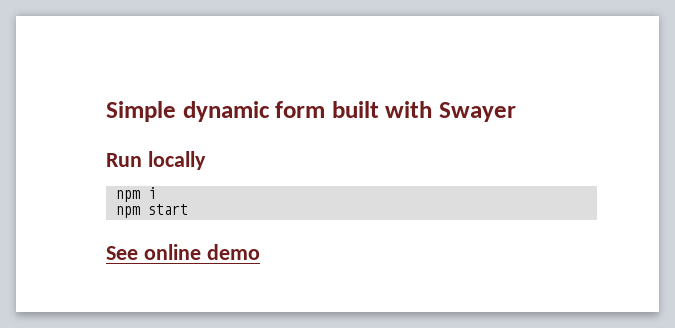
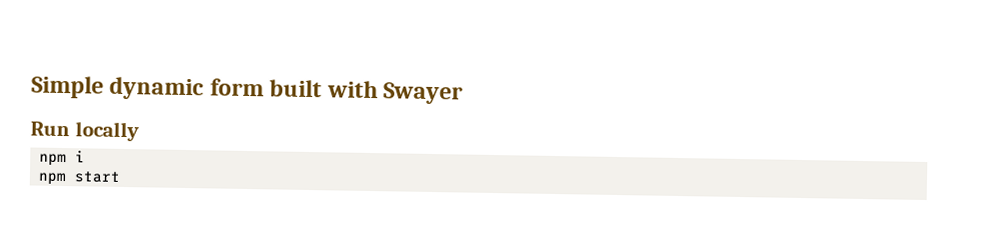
- See online demo

